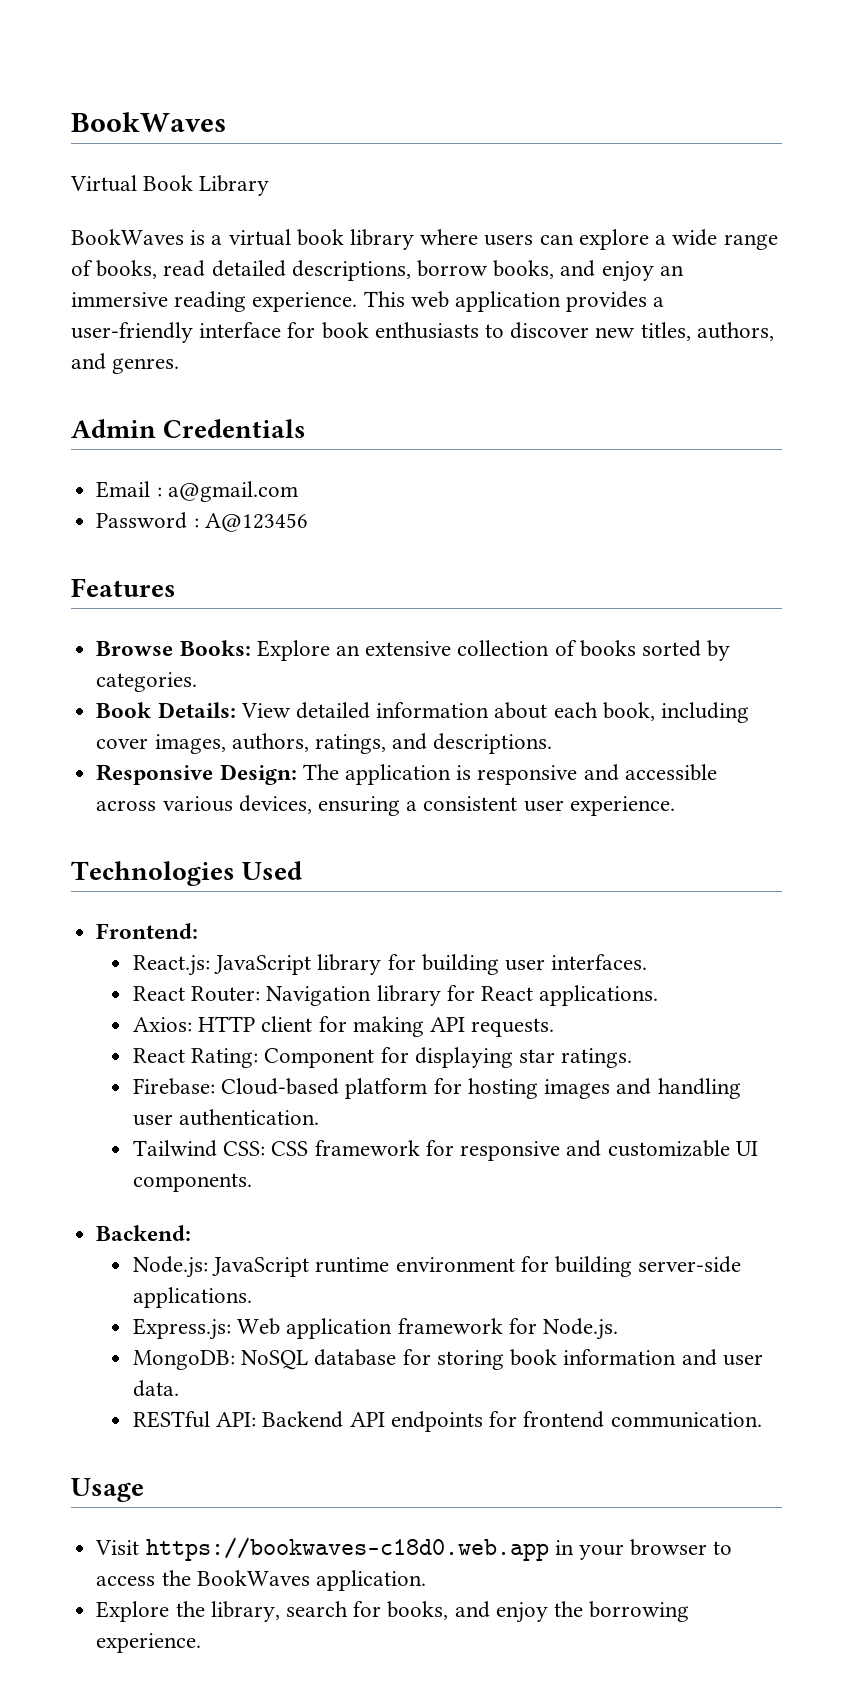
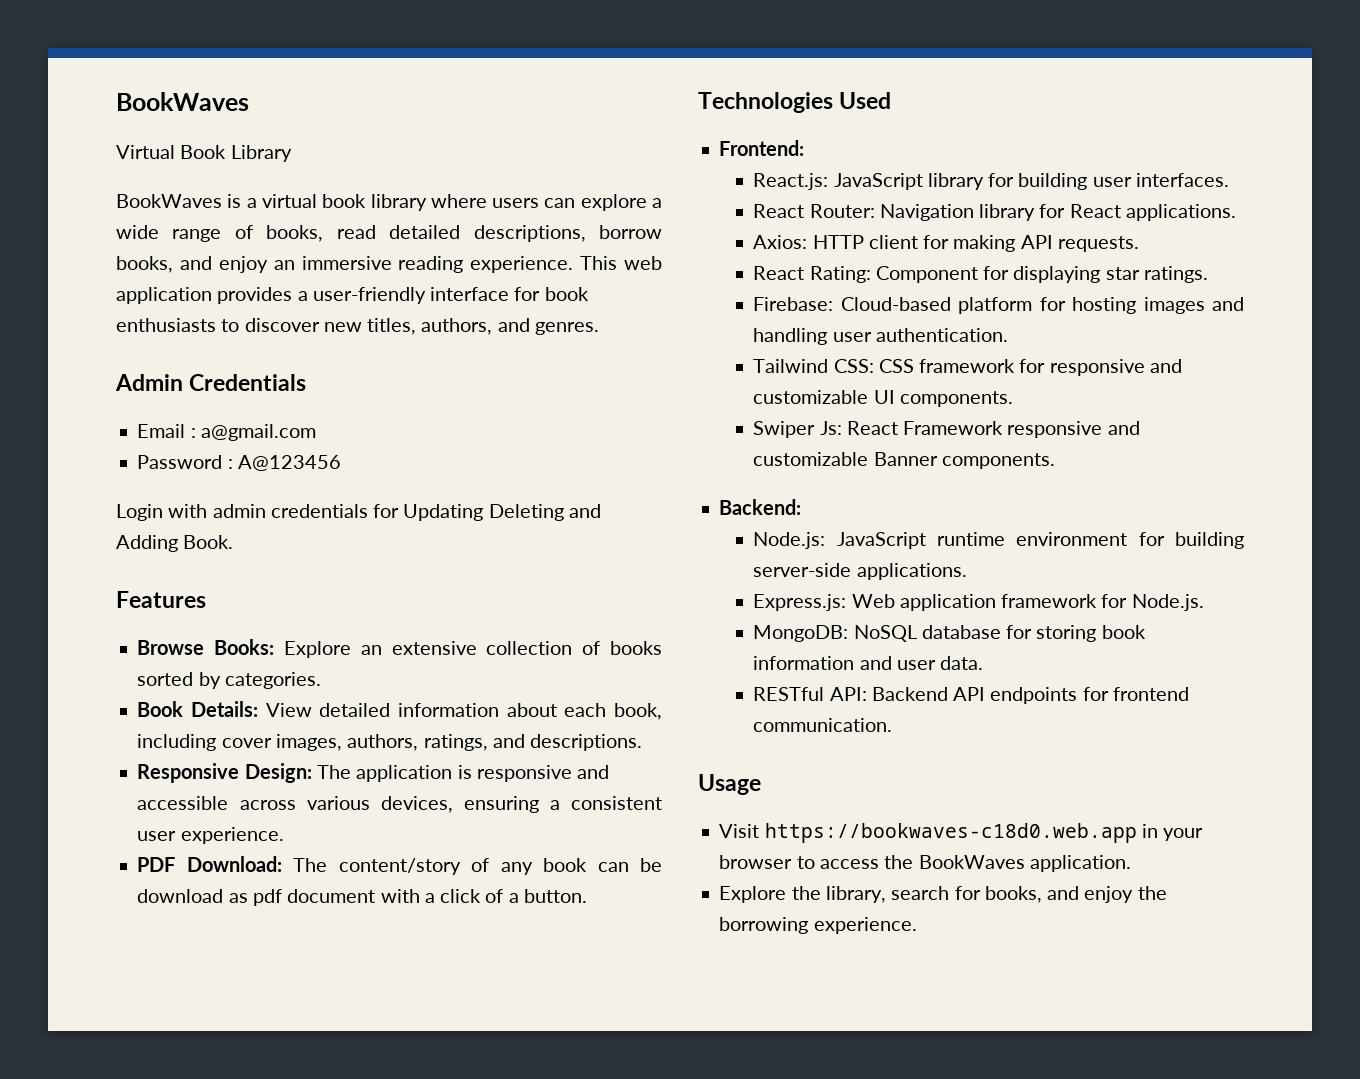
+ Login with admin credentials for Updating Deleting and Adding Book.
+ PDF Download: The content/story of any book can be download as pdf document with a click of a button.
+ Swiper Js: React Framework responsive and customizable Banner components.

